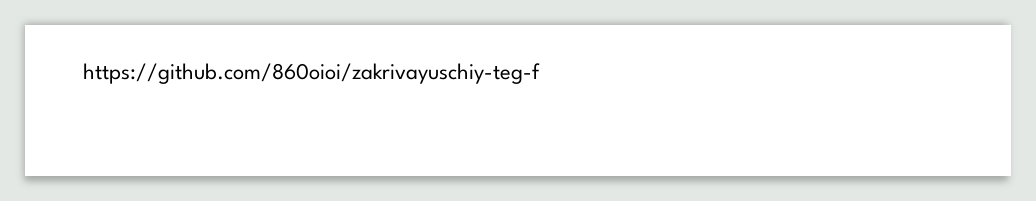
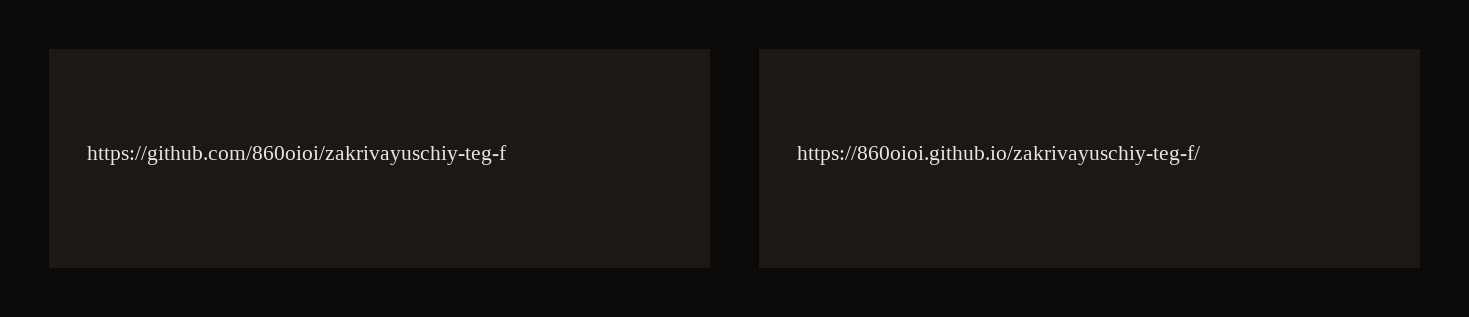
- https://github.com/860oioi/zakrivayuschiy-teg-f
+ https://github.com/860oioi/zakrivayuschiy-teg-f https://860oioi.github.io/zakrivayuschiy-teg-f/

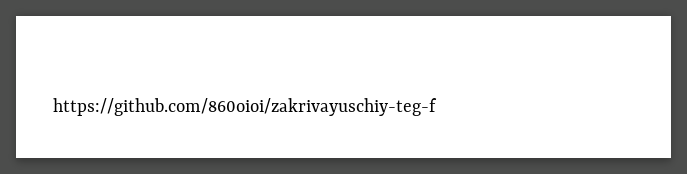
- https://github.com/860oioi/zakrivayuschiy-teg-f https://860oioi.github.io/zakrivayuschiy-teg-f/
+ https://github.com/860oioi/zakrivayuschiy-teg-f

